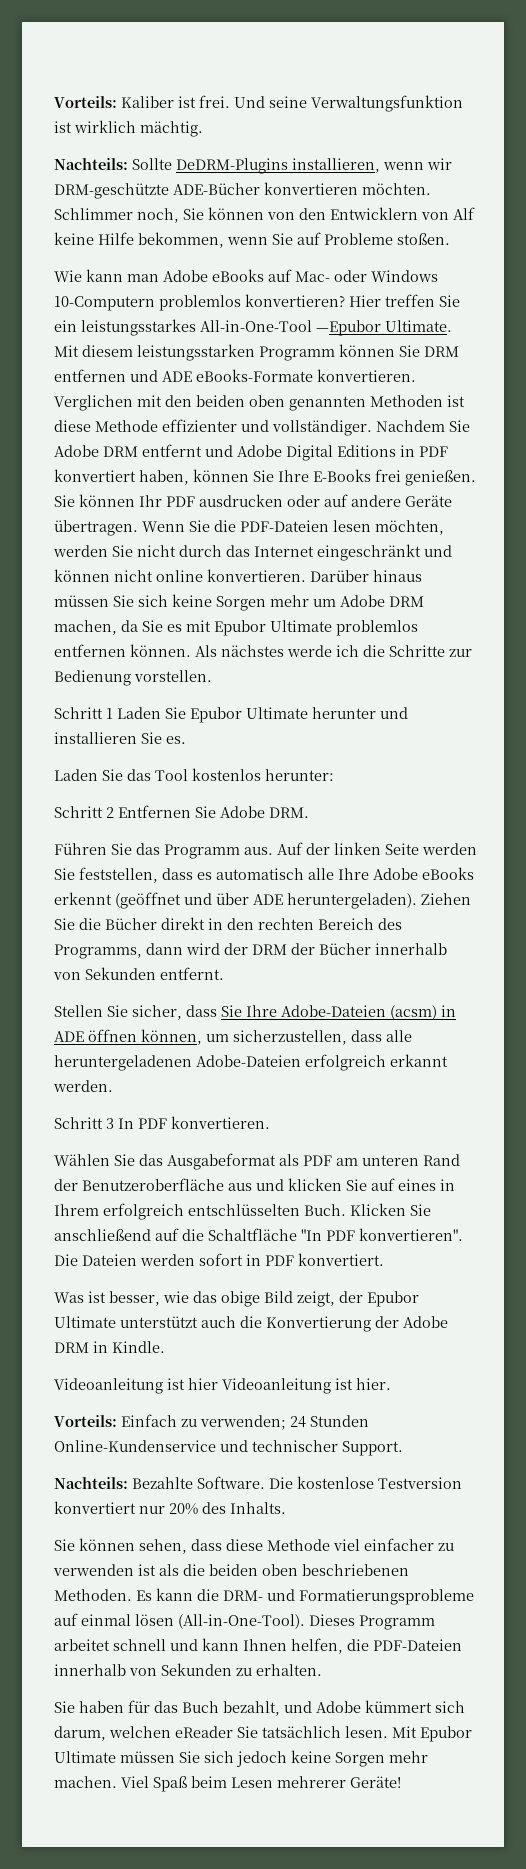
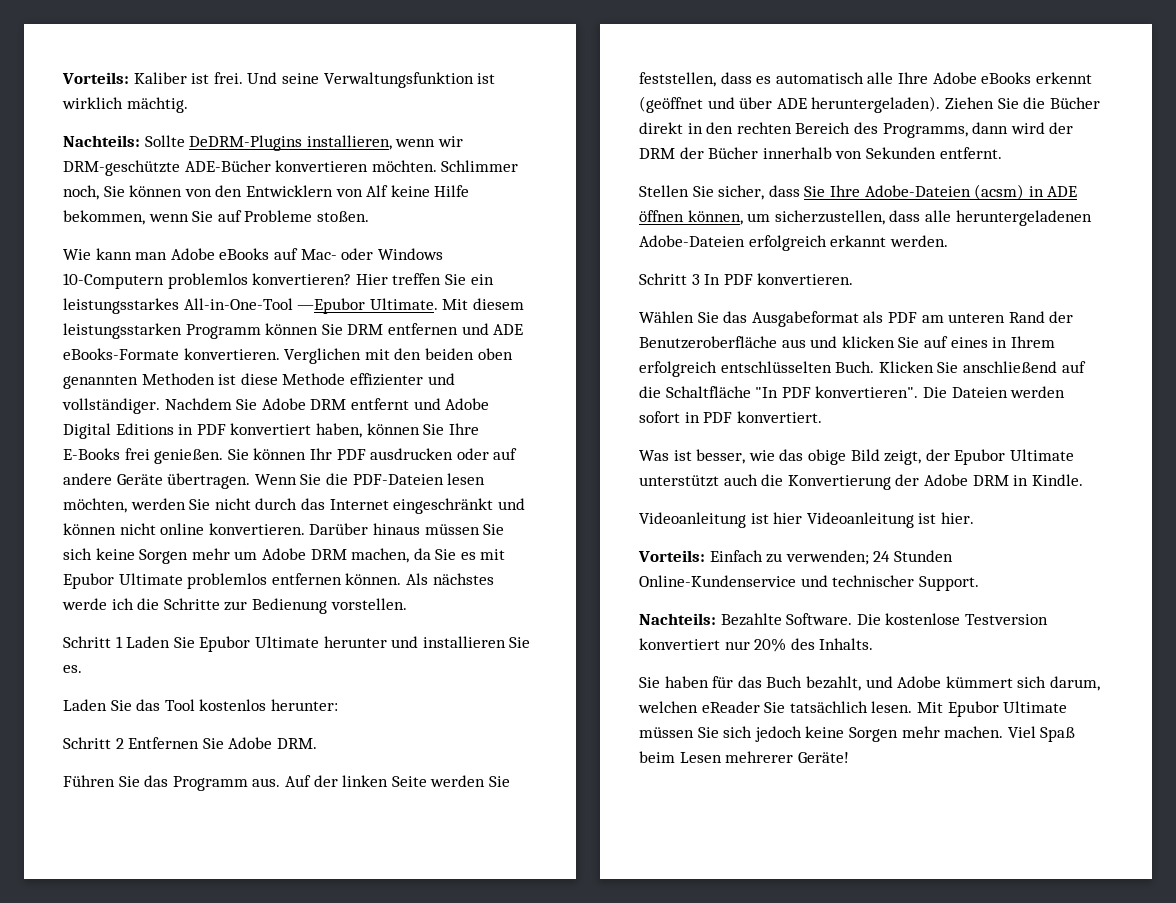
- Sie können sehen, dass diese Methode viel einfacher zu verwenden ist als die beiden oben beschriebenen Methoden. Es kann die DRM- und Formatierungsprobleme auf einmal lösen (All-in-One-Tool). Dieses Programm arbeitet schnell und kann Ihnen helfen, die PDF-Dateien innerhalb von Sekunden zu erhalten.

